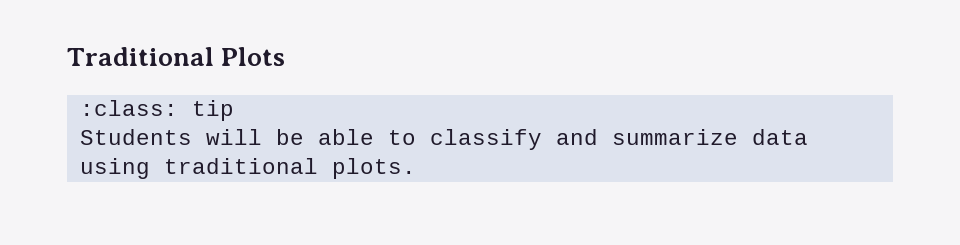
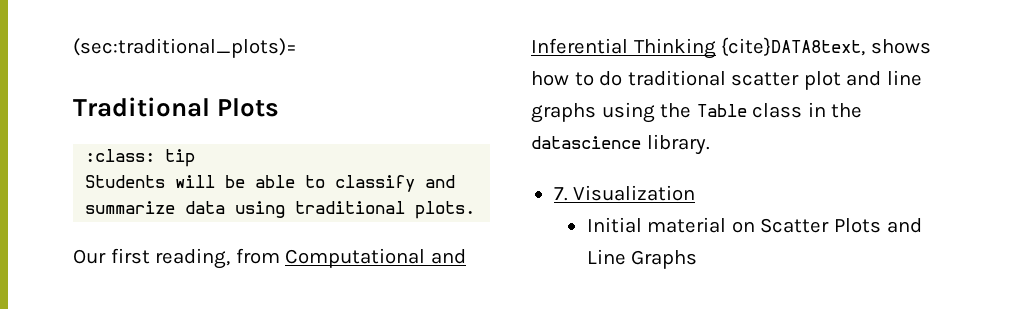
+ (sec:traditional_plots)=
+ Our first reading, from Computational and Inferential Thinking {cite}DATA8text, shows how to do traditional scatter plot and line graphs using the Table class in the datascience library.
+ 7. Visualization
+ Initial material on Scatter Plots and Line Graphs

